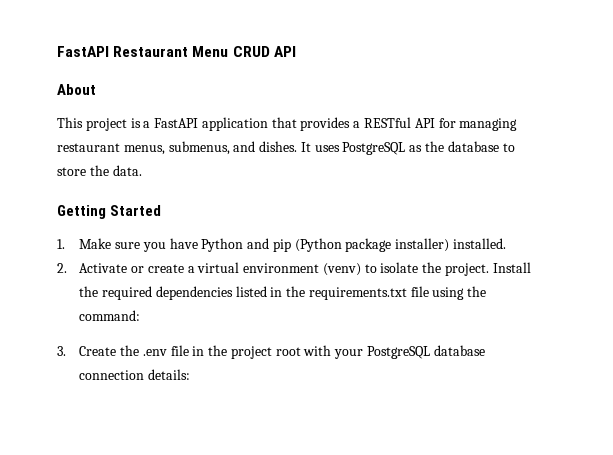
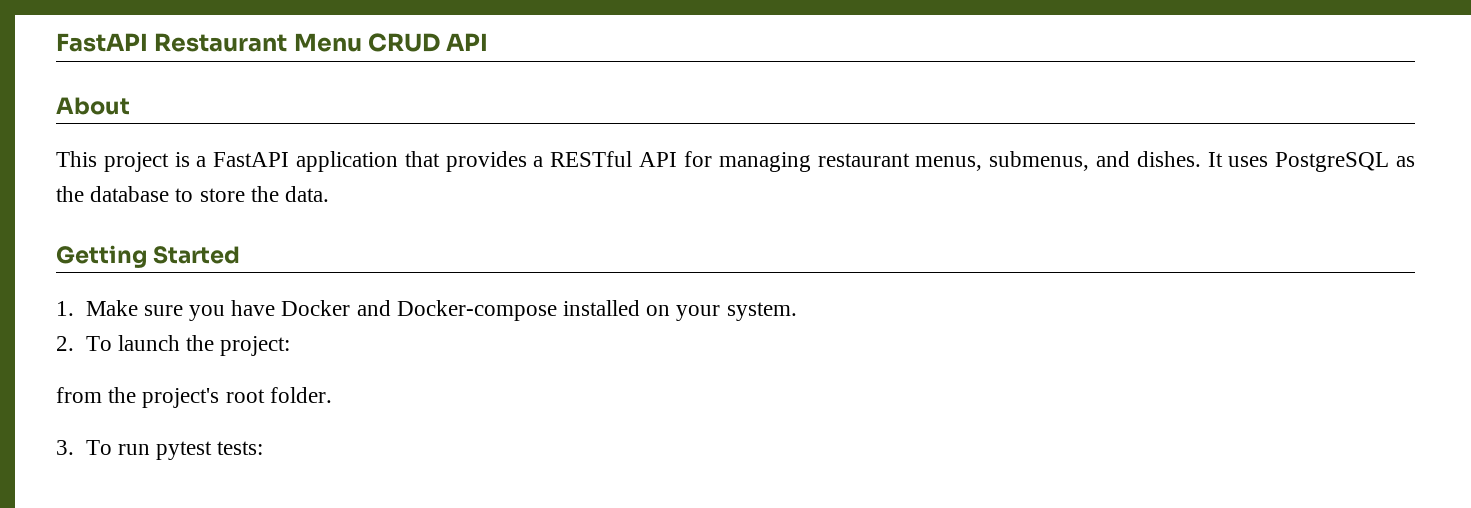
- 1. Make sure you have Python and pip (Python package installer) installed.
- 2. Activate or create a virtual environment (venv) to isolate the project. Install the required dependencies listed in the requirements.txt file using the command:
- 3. Create the .env file in the project root with your PostgreSQL database connection details:
+ 1. Make sure you have Docker and Docker-compose installed on your system.
+ 2. To launch the project:
+ from the project's root folder.
+ 3. To run pytest tests:

